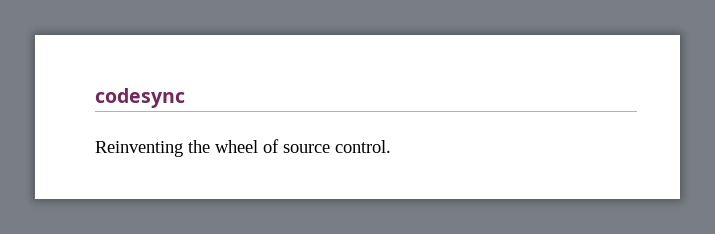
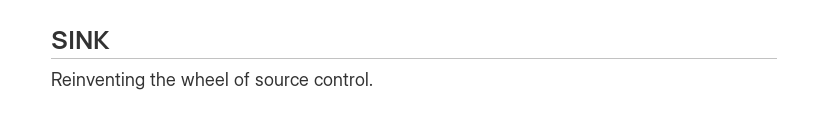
- codesync
+ SINK

